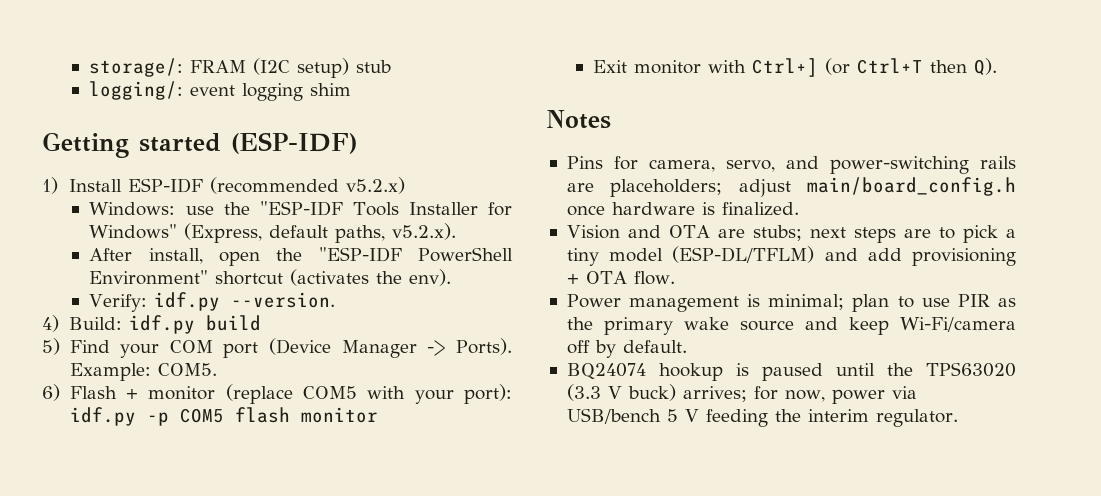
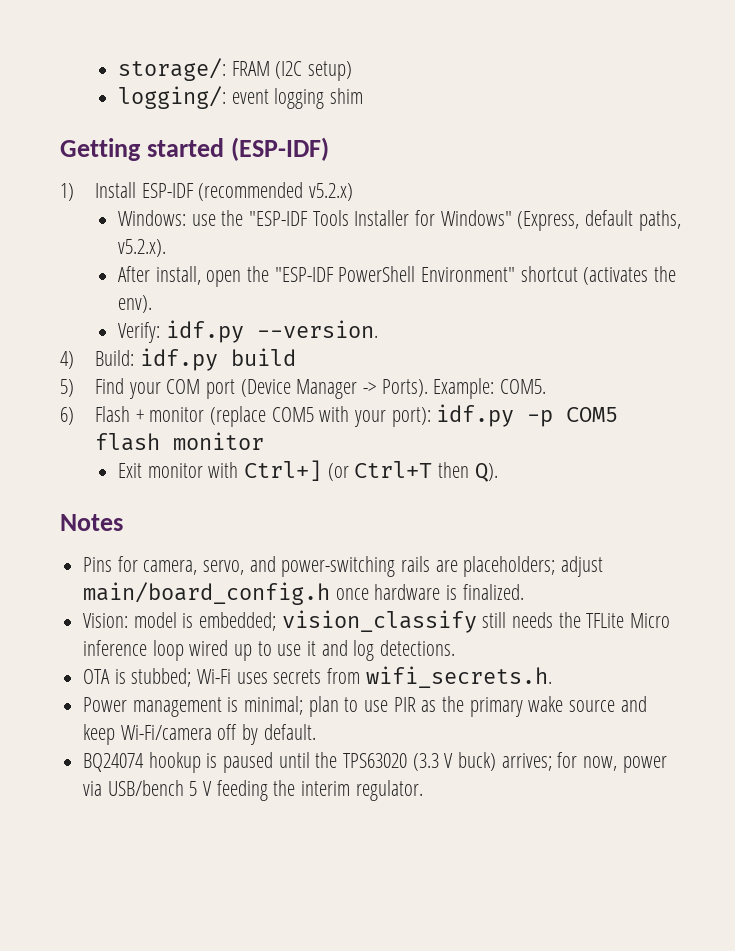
- storage/: FRAM (I2C setup) stub
+ storage/: FRAM (I2C setup)
- Vision and OTA are stubs; next steps are to pick a tiny model (ESP-DL/TFLM) and add provisioning + OTA flow.
+ Vision: model is embedded; vision_classify still needs the TFLite Micro inference loop wired up to use it and log detections.
+ OTA is stubbed; Wi-Fi uses secrets from wifi_secrets.h.

